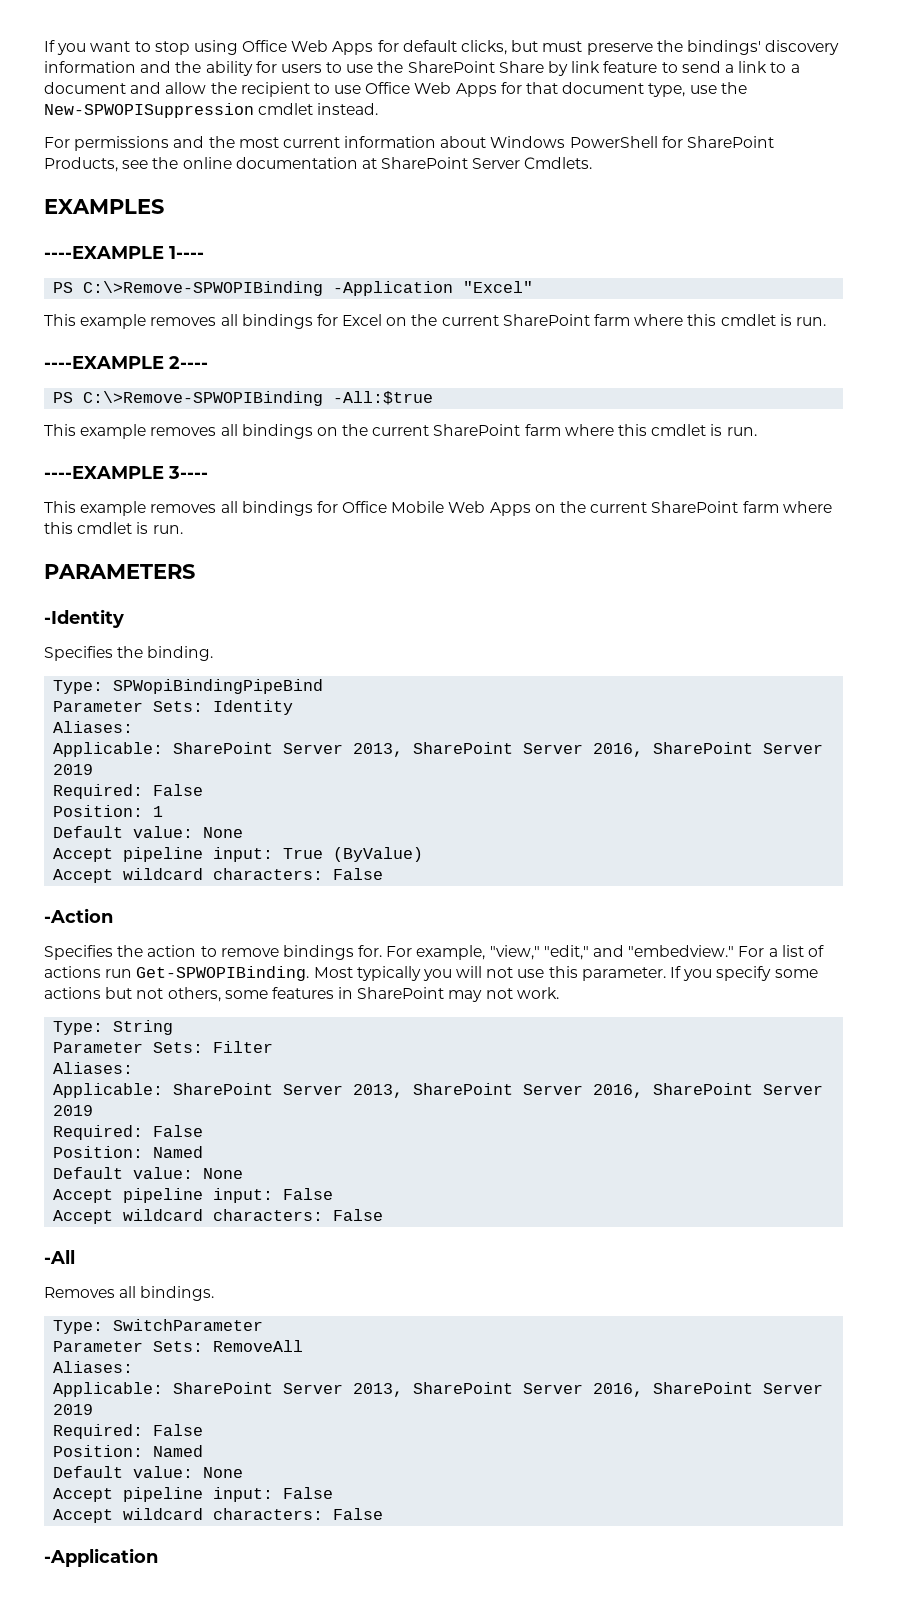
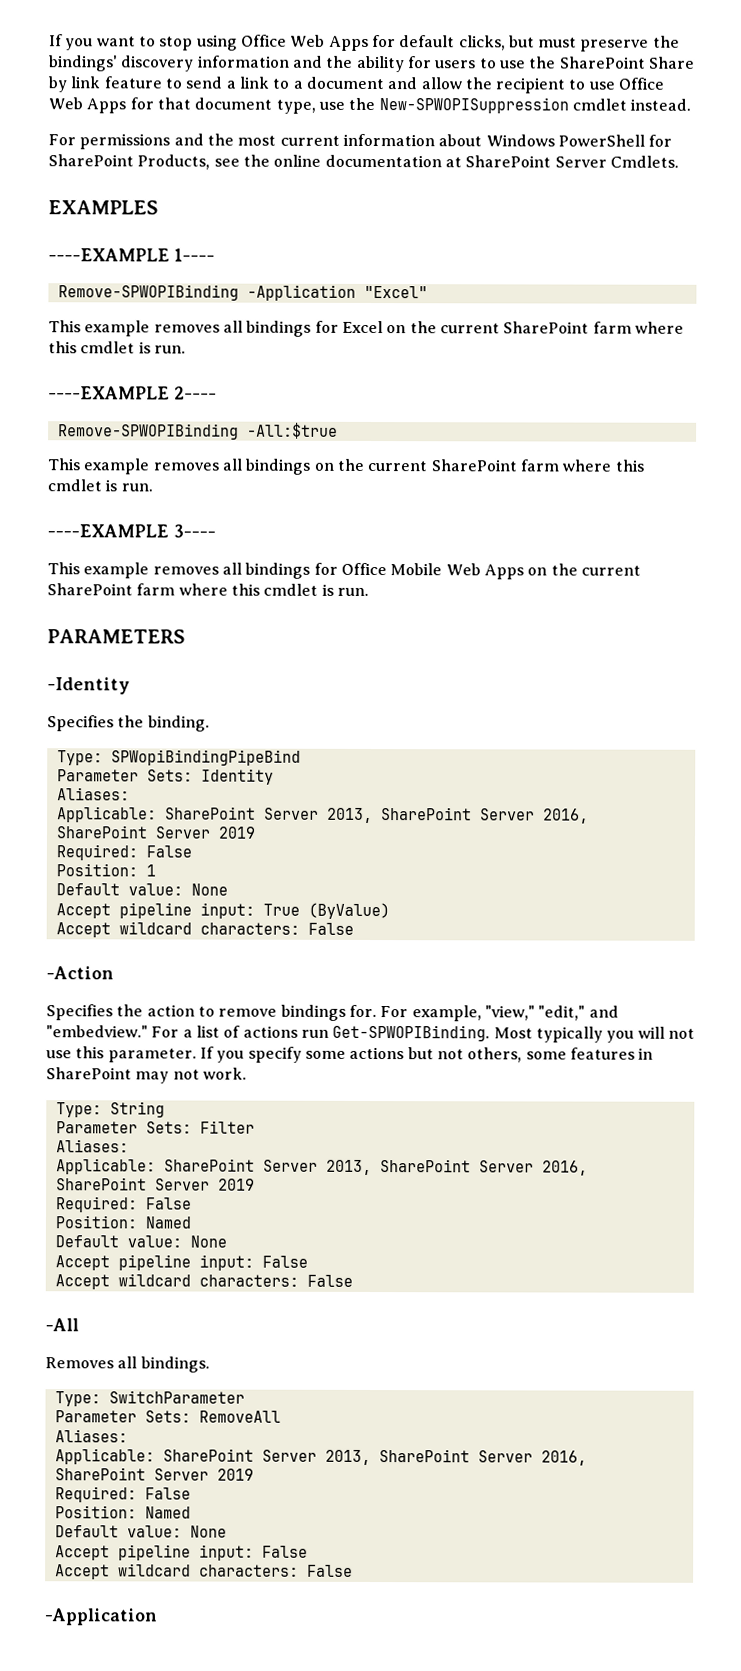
- PS C:\>Remove-SPWOPIBinding -Application "Excel"
+ Remove-SPWOPIBinding -Application "Excel"
- PS C:\>Remove-SPWOPIBinding -All:$true
+ Remove-SPWOPIBinding -All:$true

